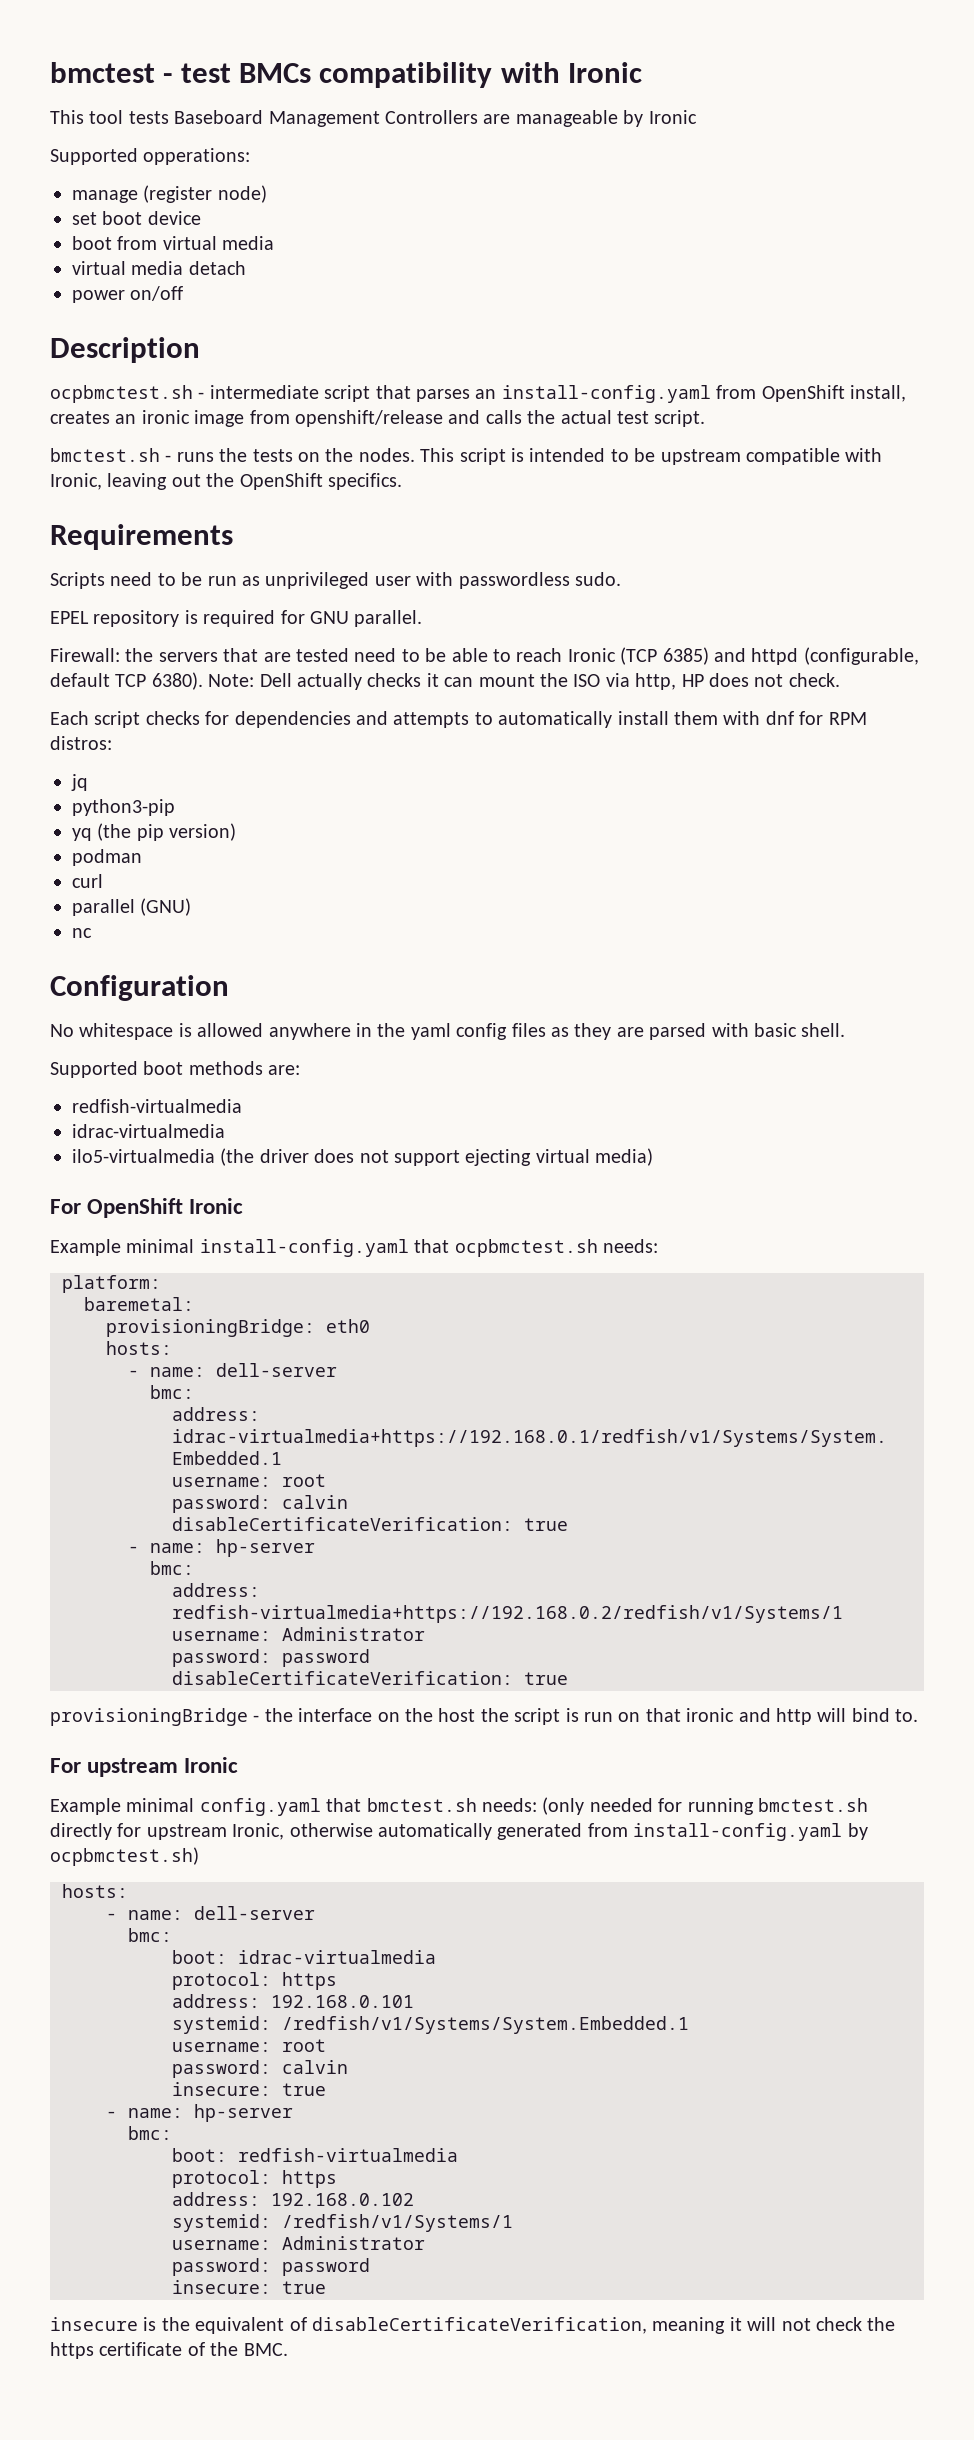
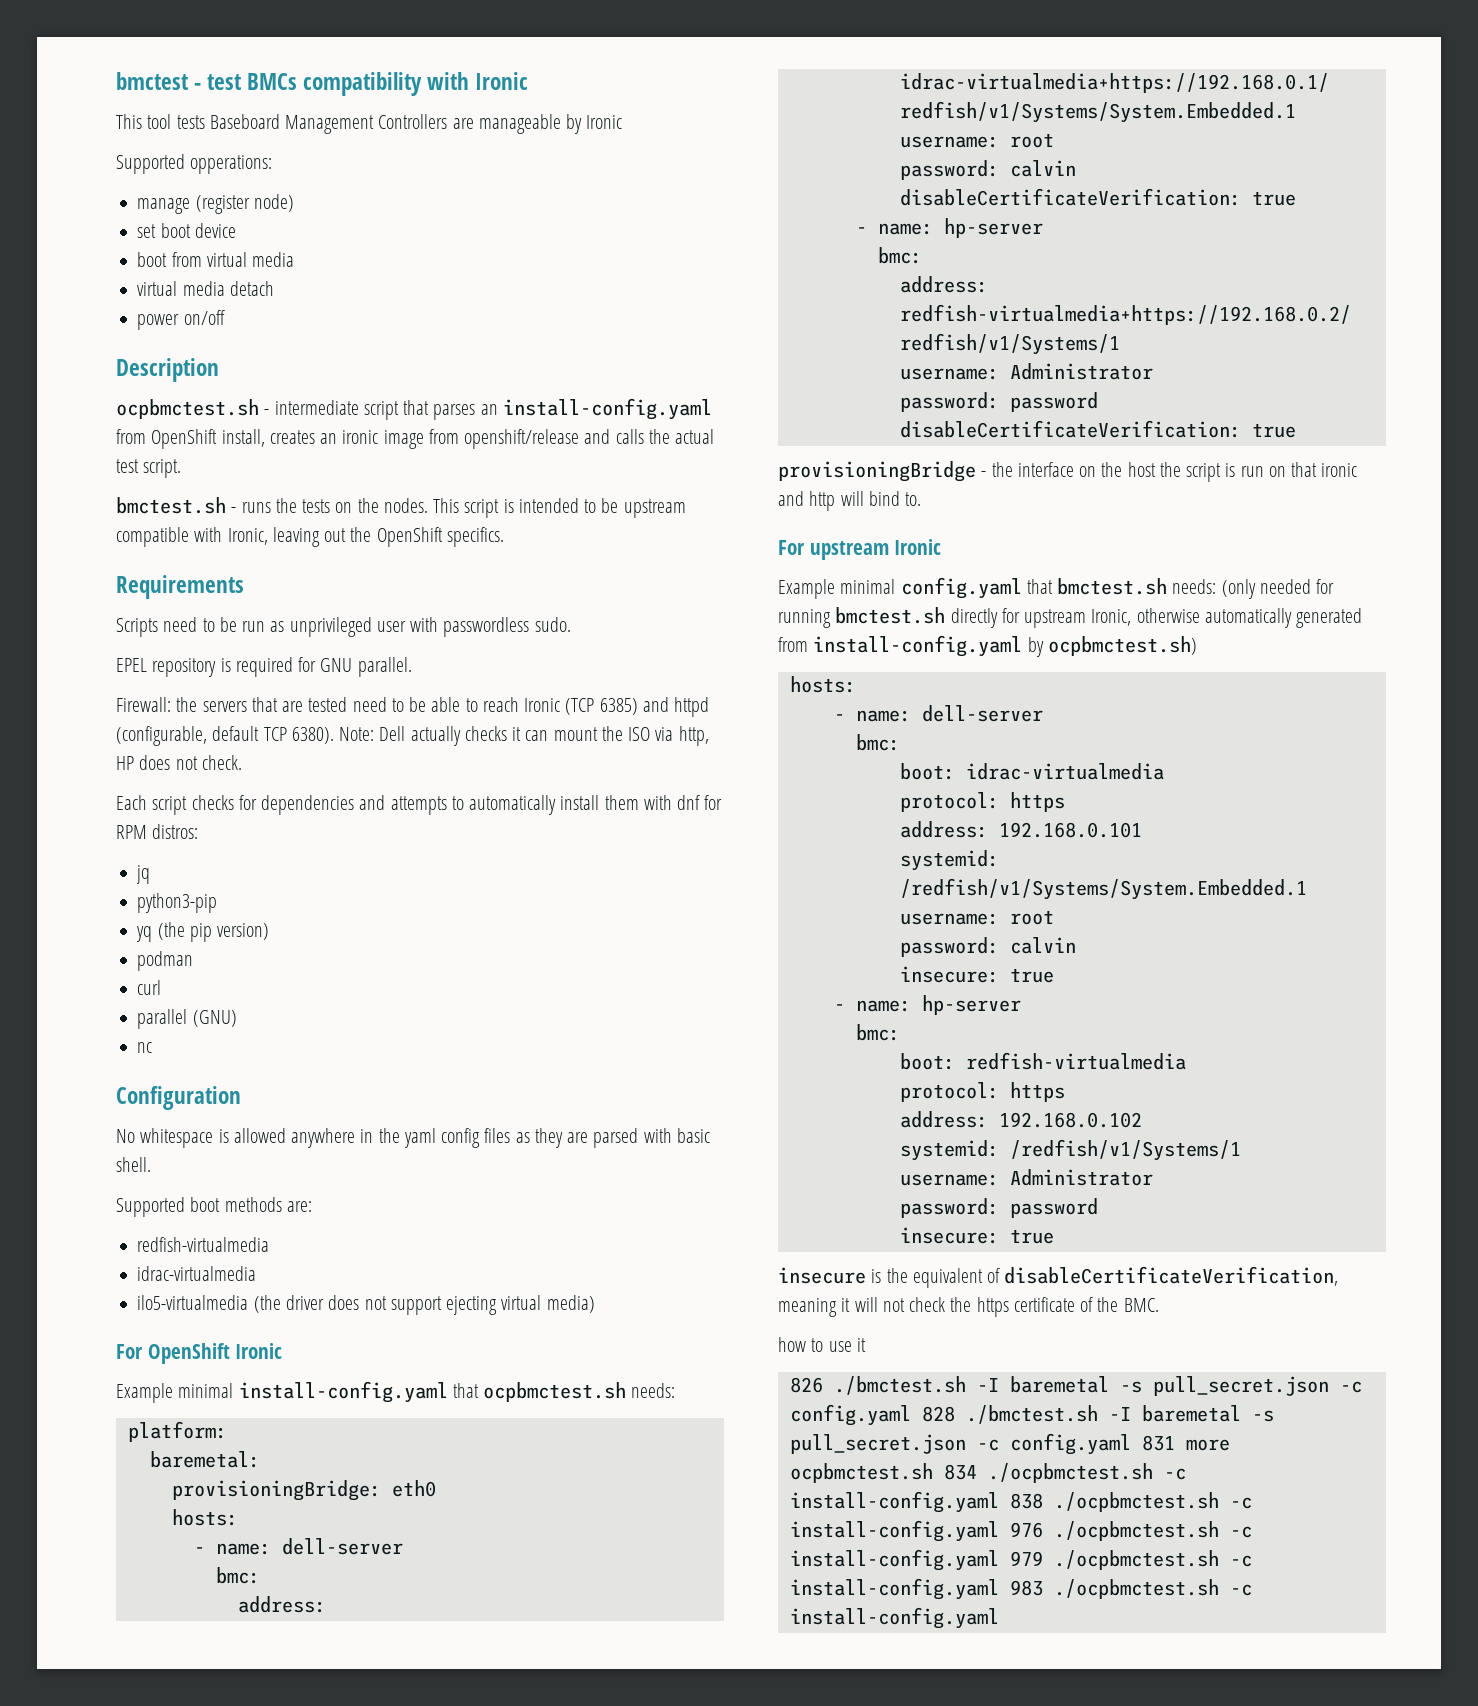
+ how to use it
+ 826 ./bmctest.sh -I baremetal -s pull_secret.json -c config.yaml 828 ./bmctest.sh -I baremetal -s pull_secret.json -c config.yaml 831 more ocpbmctest.sh 834 ./ocpbmctest.sh -c install-config.yaml 838 ./ocpbmctest.sh -c install-config.yaml 976 ./ocpbmctest.sh -c install-config.yaml 979 ./ocpbmctest.sh -c install-config.yaml 983 ./ocpbmctest.sh -c install-config.yaml

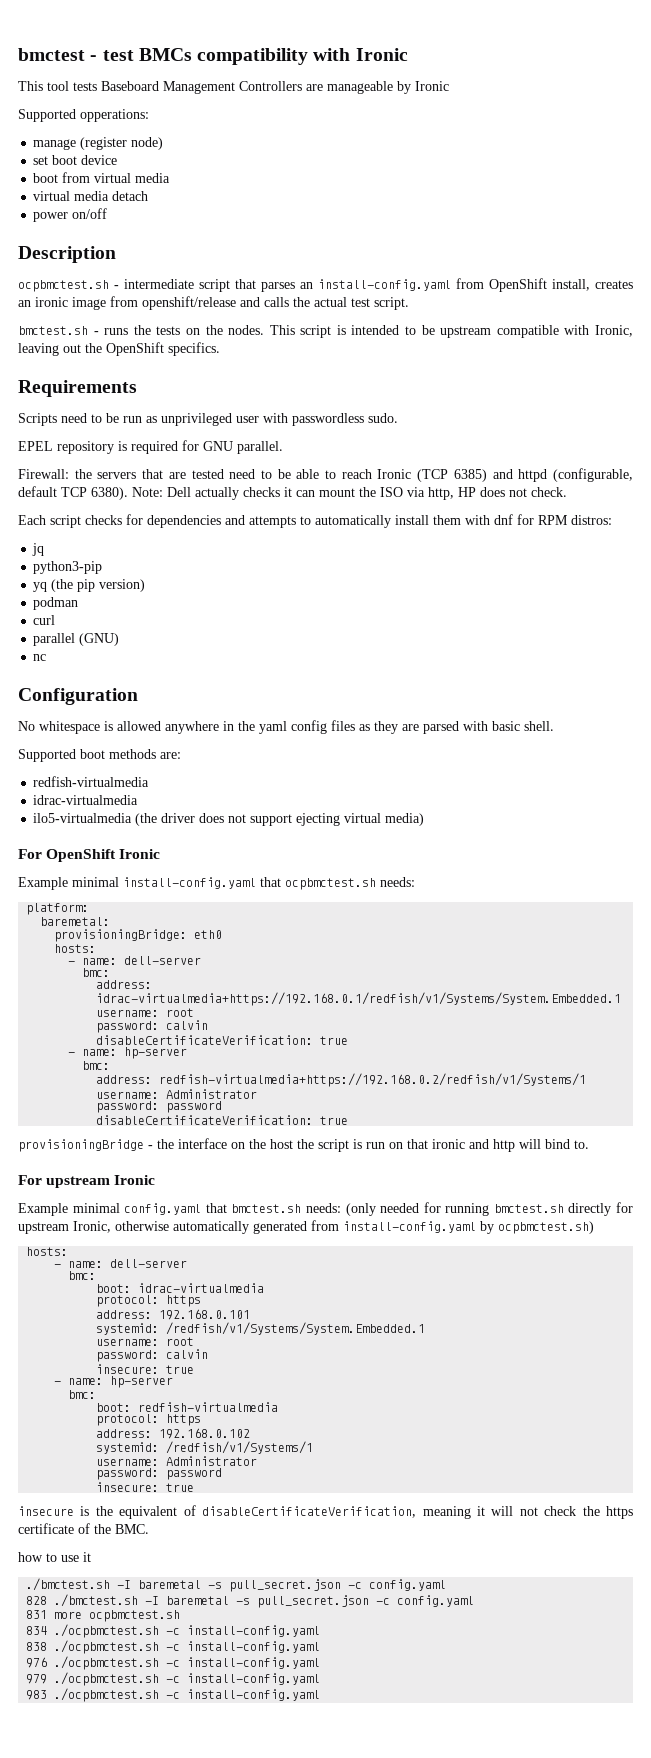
  how to use it
- 826 ./bmctest.sh -I baremetal -s pull_secret.json -c config.yaml 828 ./bmctest.sh -I baremetal -s pull_secret.json -c config.yaml 831 more ocpbmctest.sh 834 ./ocpbmctest.sh -c install-config.yaml 838 ./ocpbmctest.sh -c install-config.yaml 976 ./ocpbmctest.sh -c install-config.yaml 979 ./ocpbmctest.sh -c install-config.yaml 983 ./ocpbmctest.sh -c install-config.yaml
+ ./bmctest.sh -I baremetal -s pull_secret.json -c config.yaml
+ 828 ./bmctest.sh -I baremetal -s pull_secret.json -c config.yaml
+ 831 more ocpbmctest.sh
+ 834 ./ocpbmctest.sh -c install-config.yaml
+ 838 ./ocpbmctest.sh -c install-config.yaml
+ 976 ./ocpbmctest.sh -c install-config.yaml
+ 979 ./ocpbmctest.sh -c install-config.yaml
+ 983 ./ocpbmctest.sh -c install-config.yaml

